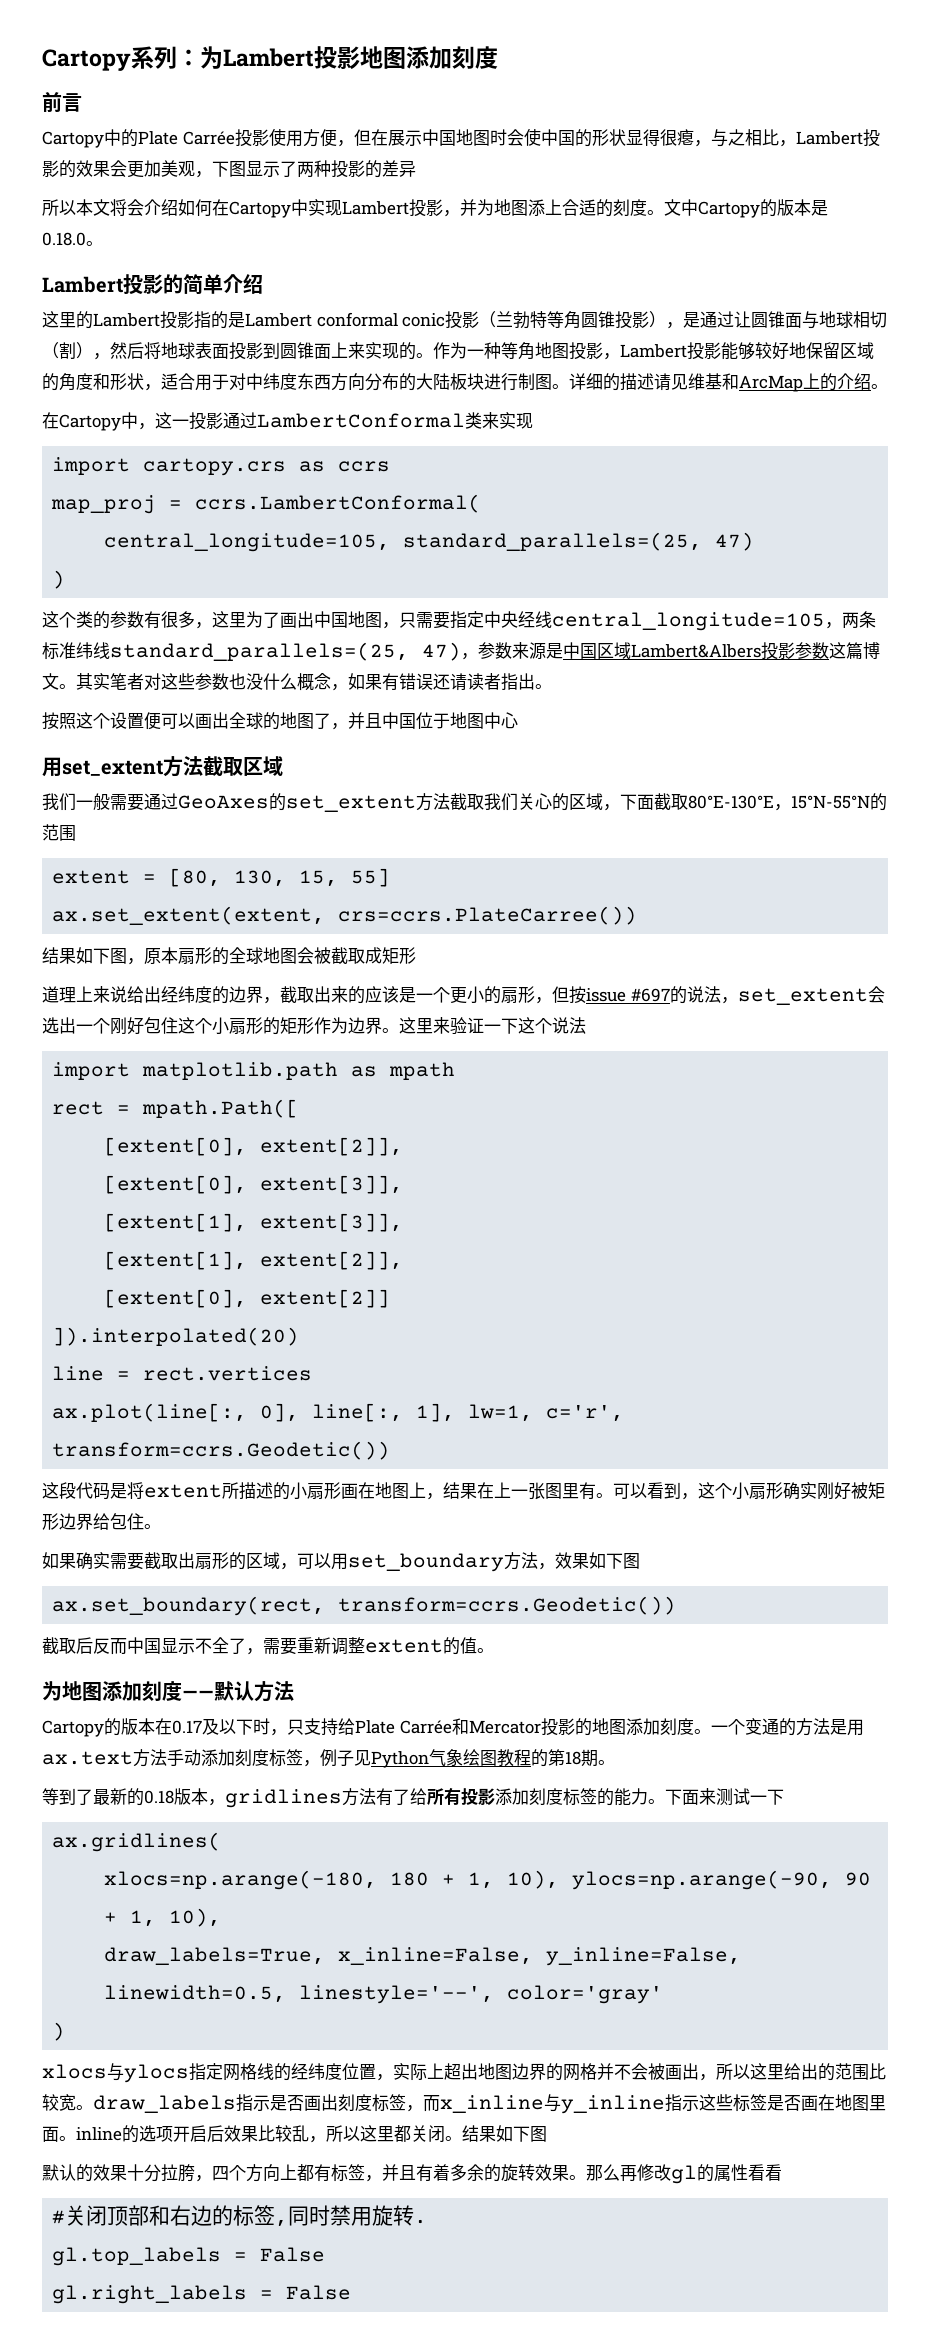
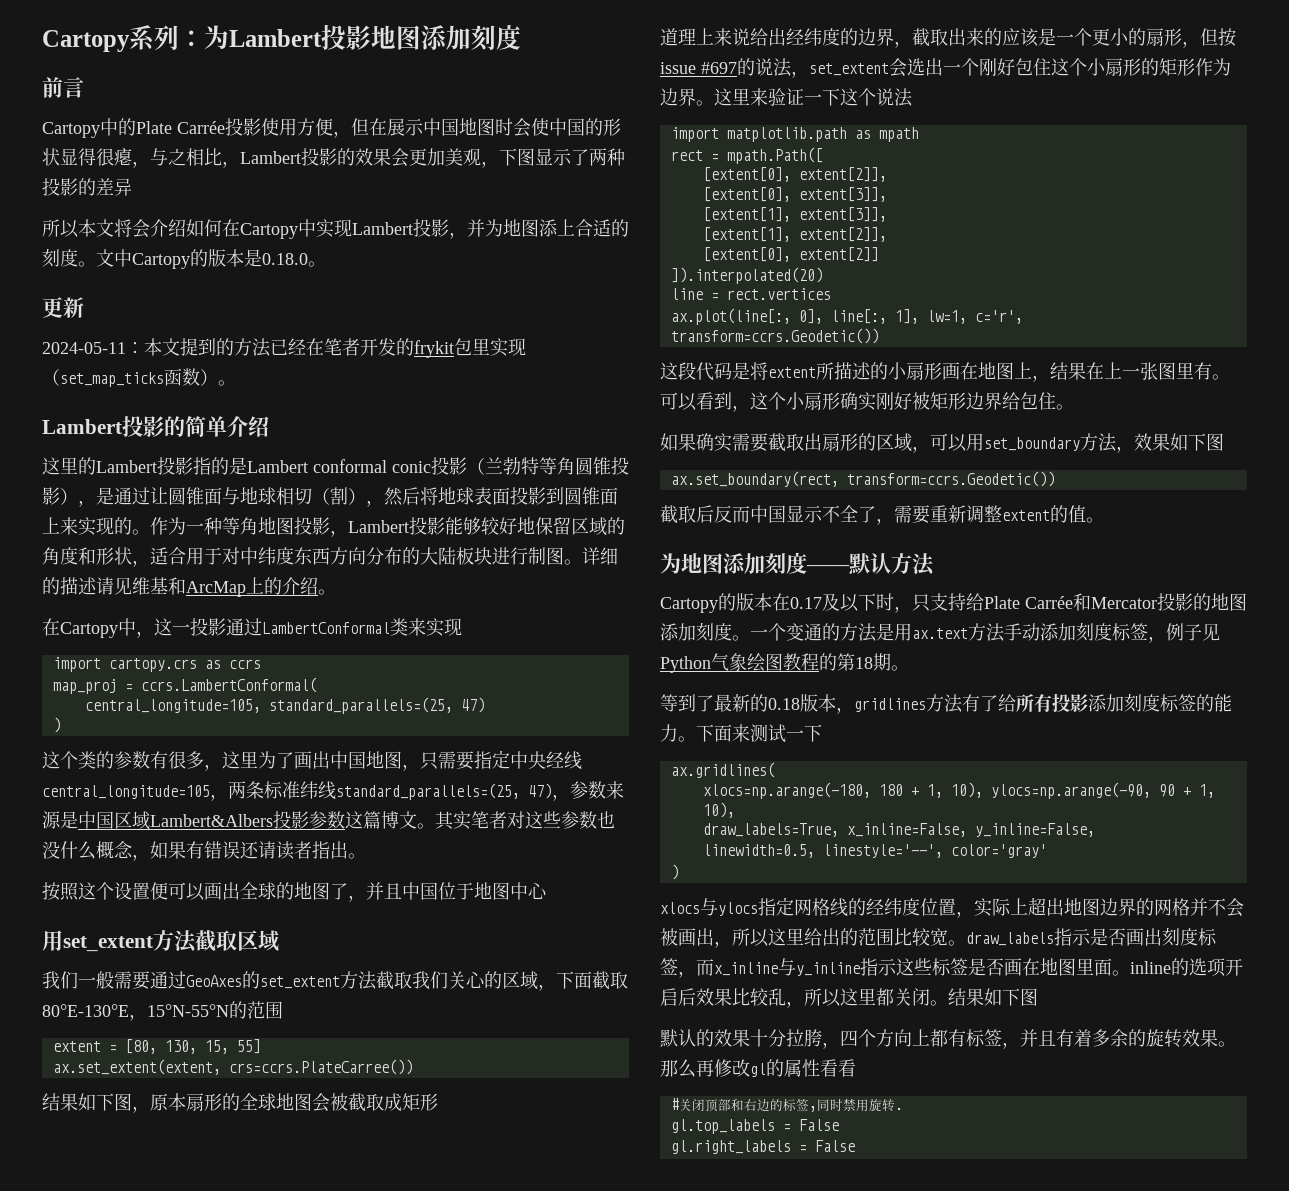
+ 更新
+ 2024-05-11：本文提到的方法已经在笔者开发的frykit包里实现（set_map_ticks函数）。

